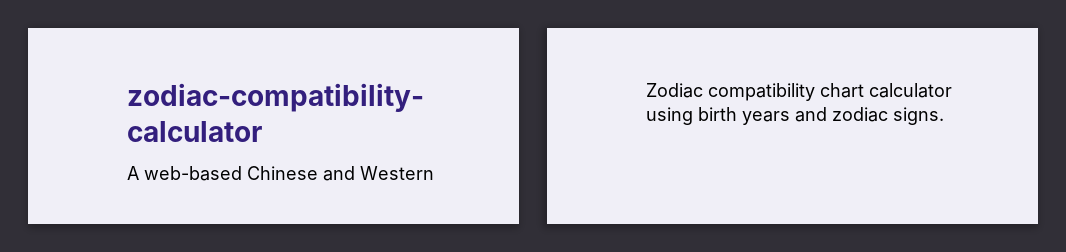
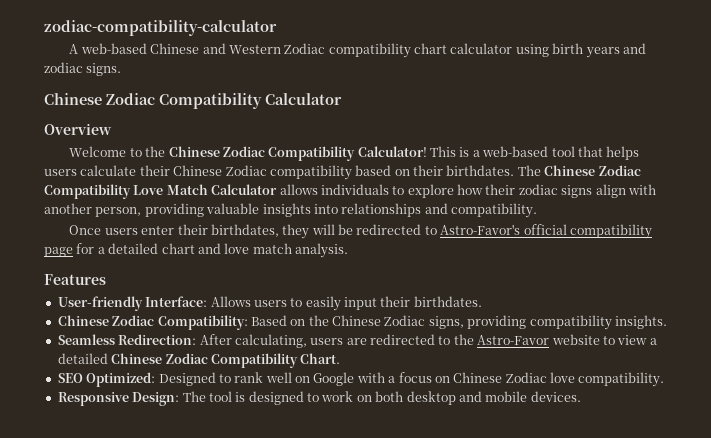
+ Chinese Zodiac Compatibility Calculator
+ Overview
+ Welcome to the Chinese Zodiac Compatibility Calculator! This is a web-based tool that helps users calculate their Chinese Zodiac compatibility based on their birthdates. The Chinese Zodiac Compatibility Love Match Calculator allows individuals to explore how their zodiac signs align with another person, providing valuable insights into relationships and compatibility.
+ Once users enter their birthdates, they will be redirected to Astro-Favor's official compatibility page for a detailed chart and love match analysis.
+ Features
+ User-friendly Interface: Allows users to easily input their birthdates.
+ Chinese Zodiac Compatibility: Based on the Chinese Zodiac signs, providing compatibility insights.
+ Seamless Redirection: After calculating, users are redirected to the Astro-Favor website to view a detailed Chinese Zodiac Compatibility Chart.
+ SEO Optimized: Designed to rank well on Google with a focus on Chinese Zodiac love compatibility.
+ Responsive Design: The tool is designed to work on both desktop and mobile devices.

